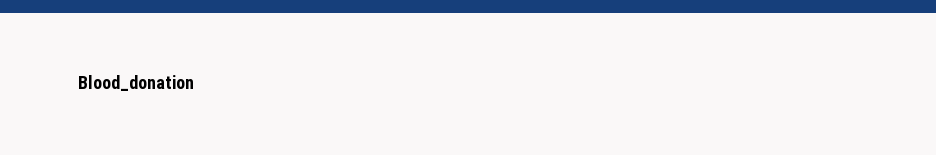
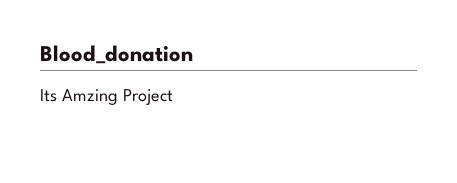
+ Its Amzing Project

